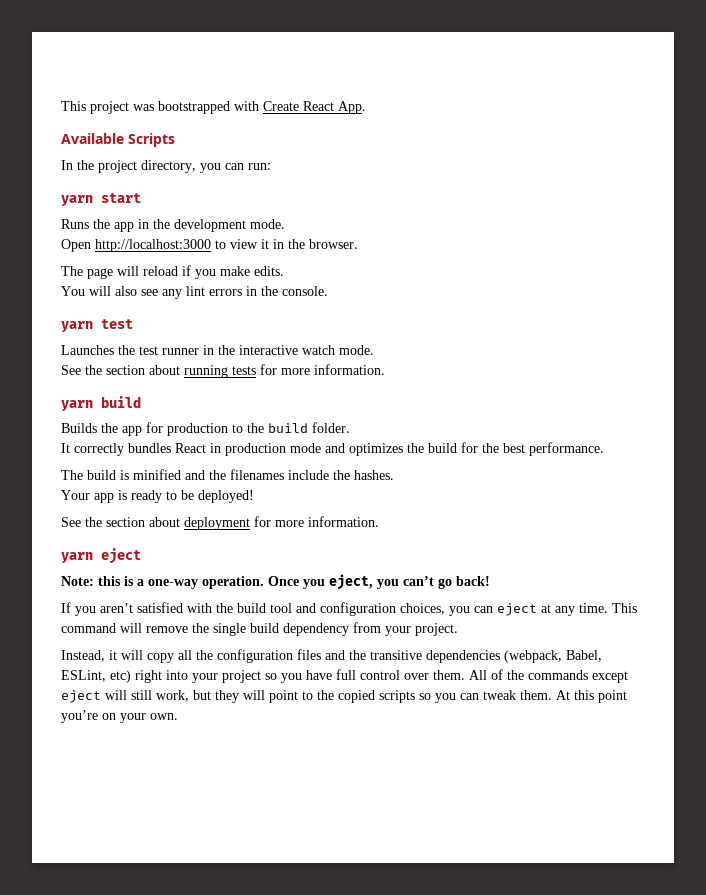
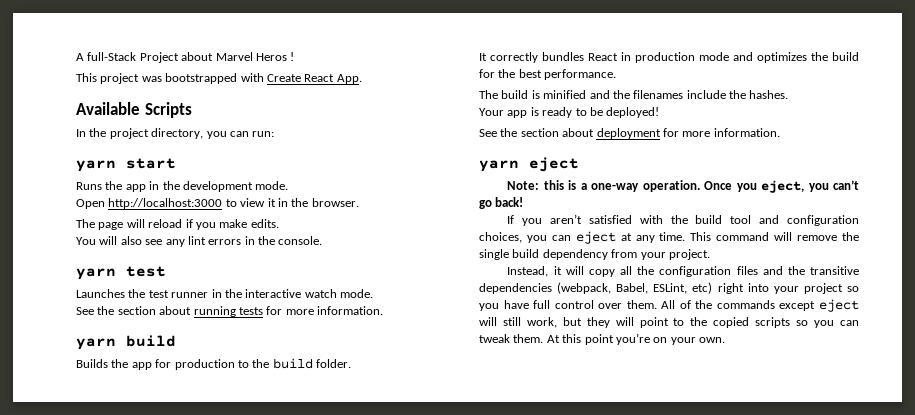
+ A full-Stack Project about Marvel Heros !

